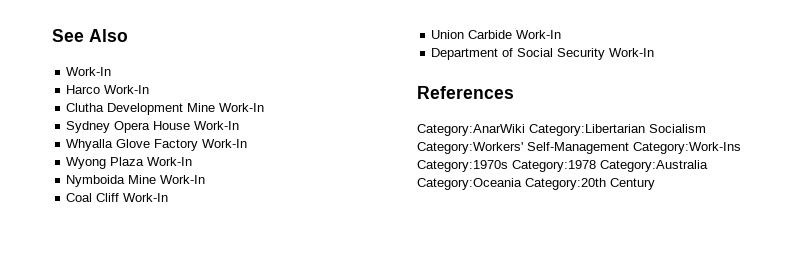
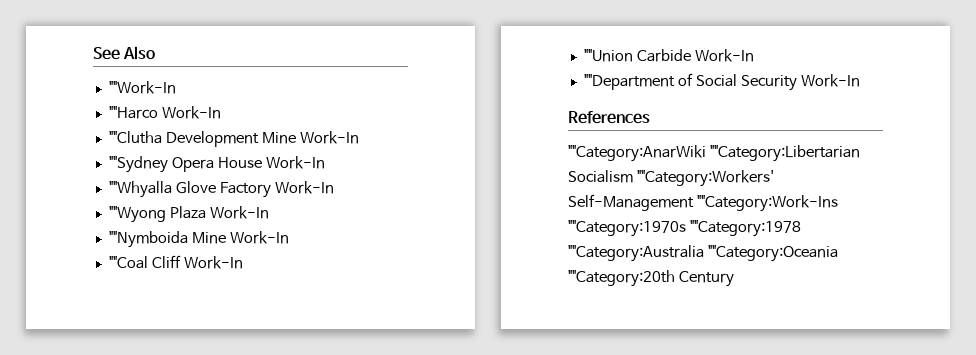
  See Also
- Work-In
- Harco Work-In
- Clutha Development Mine Work-In
+ ""Work-In
+ ""Harco Work-In
+ ""Clutha Development Mine Work-In
- Sydney Opera House Work-In
+ ""Sydney Opera House Work-In
- Whyalla Glove Factory Work-In
+ ""Whyalla Glove Factory Work-In
- Wyong Plaza Work-In
+ ""Wyong Plaza Work-In
- Nymboida Mine Work-In
- Coal Cliff Work-In
+ ""Nymboida Mine Work-In
+ ""Coal Cliff Work-In
- Union Carbide Work-In
+ ""Union Carbide Work-In
- Department of Social Security Work-In
+ ""Department of Social Security Work-In
- Category:AnarWiki Category:Libertarian Socialism Category:Workers' Self-Management Category:Work-Ins Category:1970s Category:1978 Category:Australia Category:Oceania Category:20th Century
+ ""Category:AnarWiki ""Category:Libertarian Socialism ""Category:Workers' Self-Management ""Category:Work-Ins ""Category:1970s ""Category:1978 ""Category:Australia ""Category:Oceania ""Category:20th Century

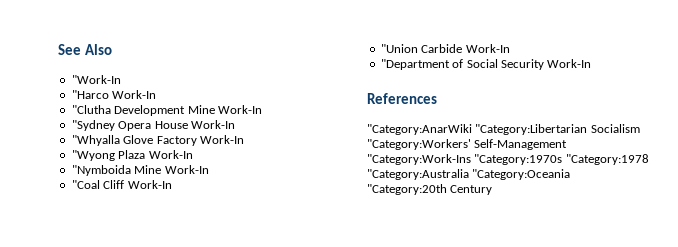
- ""Work-In
- ""Harco Work-In
- ""Clutha Development Mine Work-In
+ "Work-In
+ "Harco Work-In
+ "Clutha Development Mine Work-In
- ""Sydney Opera House Work-In
+ "Sydney Opera House Work-In
- ""Whyalla Glove Factory Work-In
+ "Whyalla Glove Factory Work-In
- ""Wyong Plaza Work-In
+ "Wyong Plaza Work-In
- ""Nymboida Mine Work-In
- ""Coal Cliff Work-In
+ "Nymboida Mine Work-In
+ "Coal Cliff Work-In
- ""Union Carbide Work-In
+ "Union Carbide Work-In
- ""Department of Social Security Work-In
+ "Department of Social Security Work-In
- ""Category:AnarWiki ""Category:Libertarian Socialism ""Category:Workers' Self-Management ""Category:Work-Ins ""Category:1970s ""Category:1978 ""Category:Australia ""Category:Oceania ""Category:20th Century
+ "Category:AnarWiki "Category:Libertarian Socialism "Category:Workers' Self-Management "Category:Work-Ins "Category:1970s "Category:1978 "Category:Australia "Category:Oceania "Category:20th Century

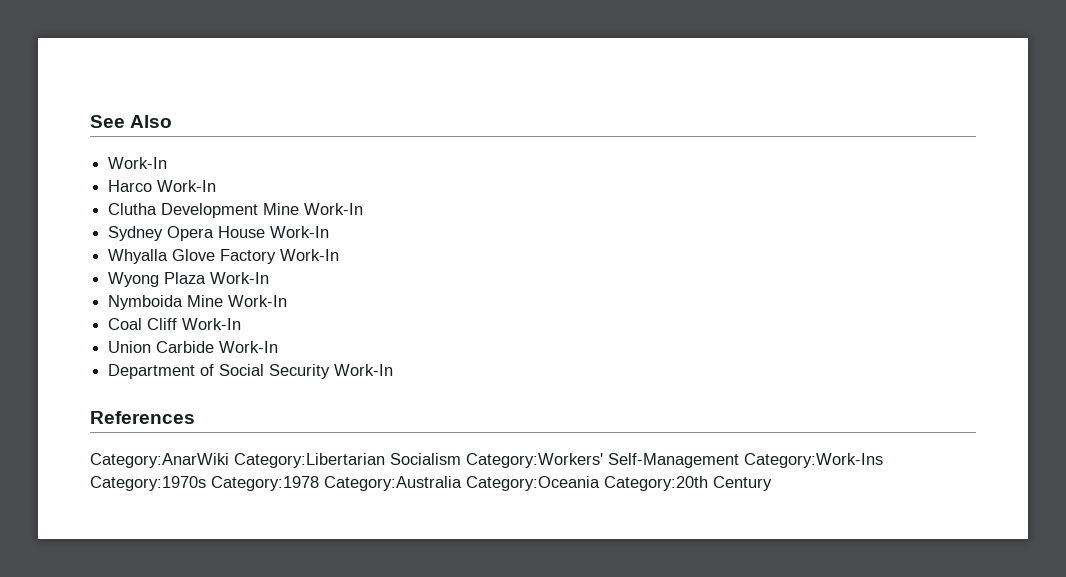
  See Also
- "Work-In
- "Harco Work-In
- "Clutha Development Mine Work-In
+ Work-In
+ Harco Work-In
+ Clutha Development Mine Work-In
- "Sydney Opera House Work-In
+ Sydney Opera House Work-In
- "Whyalla Glove Factory Work-In
+ Whyalla Glove Factory Work-In
- "Wyong Plaza Work-In
+ Wyong Plaza Work-In
- "Nymboida Mine Work-In
- "Coal Cliff Work-In
+ Nymboida Mine Work-In
+ Coal Cliff Work-In
- "Union Carbide Work-In
+ Union Carbide Work-In
- "Department of Social Security Work-In
+ Department of Social Security Work-In
- "Category:AnarWiki "Category:Libertarian Socialism "Category:Workers' Self-Management "Category:Work-Ins "Category:1970s "Category:1978 "Category:Australia "Category:Oceania "Category:20th Century
+ Category:AnarWiki Category:Libertarian Socialism Category:Workers' Self-Management Category:Work-Ins Category:1970s Category:1978 Category:Australia Category:Oceania Category:20th Century

